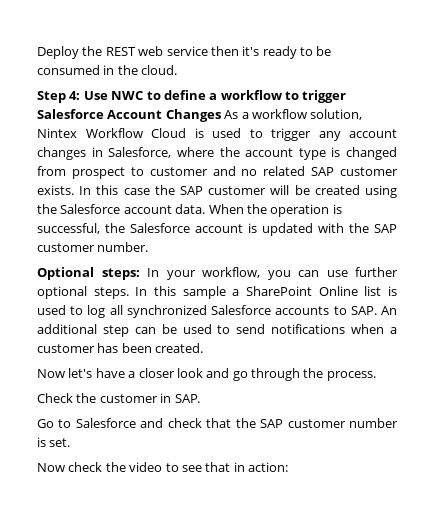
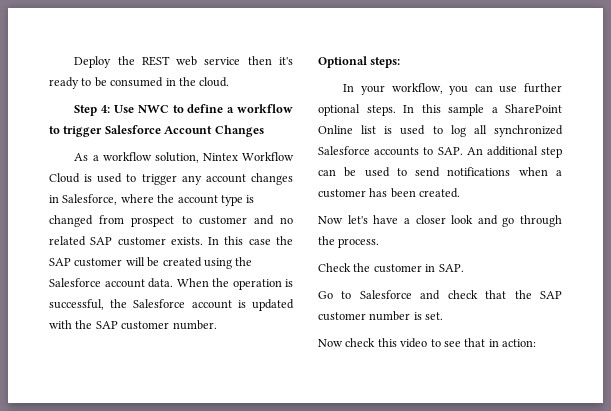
- Step 4: Use NWC to define a workflow to trigger Salesforce Account Changes As a workflow solution, Nintex Workflow Cloud is used to trigger any account changes in Salesforce, where the account type is changed from prospect to customer and no related SAP customer exists.
+ Step 4: Use NWC to define a workflow to trigger Salesforce Account Changes
+ As a workflow solution, Nintex Workflow Cloud is used to trigger any account changes in Salesforce, where the account type is changed from prospect to customer and no related SAP customer exists.
- Optional steps: In your workflow, you can use further optional steps.
+ Optional steps:
+ In your workflow, you can use further optional steps.
- Now check the video to see that in action:
+ Now check this video to see that in action:

